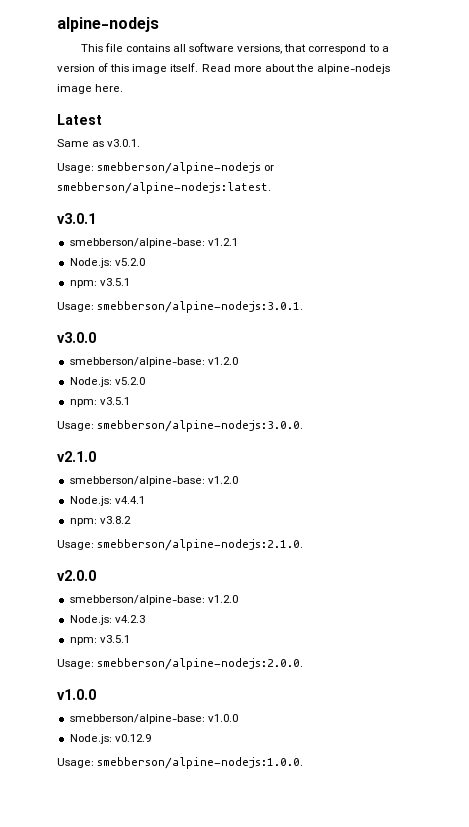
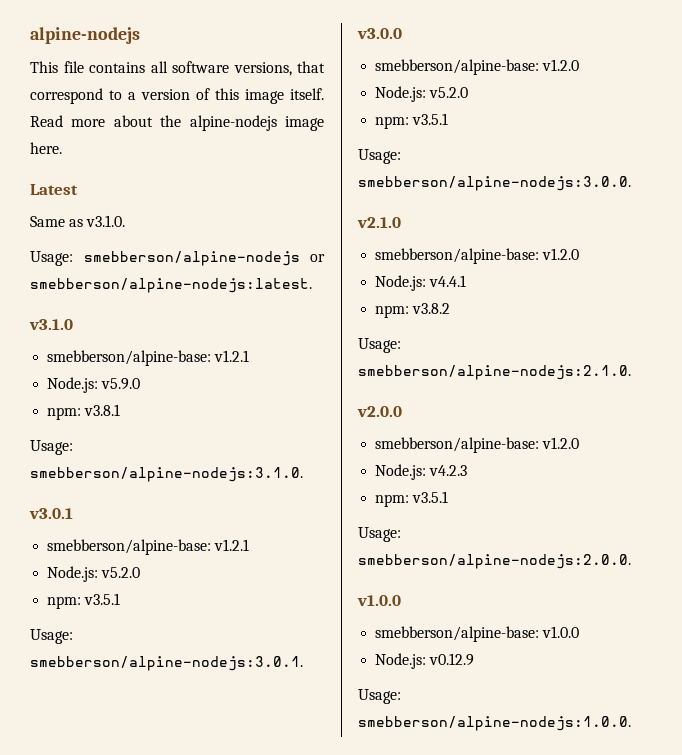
- Same as v3.0.1.
+ Same as v3.1.0.
+ v3.1.0
+ smebberson/alpine-base: v1.2.1
+ Node.js: v5.9.0
+ npm: v3.8.1
+ Usage: smebberson/alpine-nodejs:3.1.0.

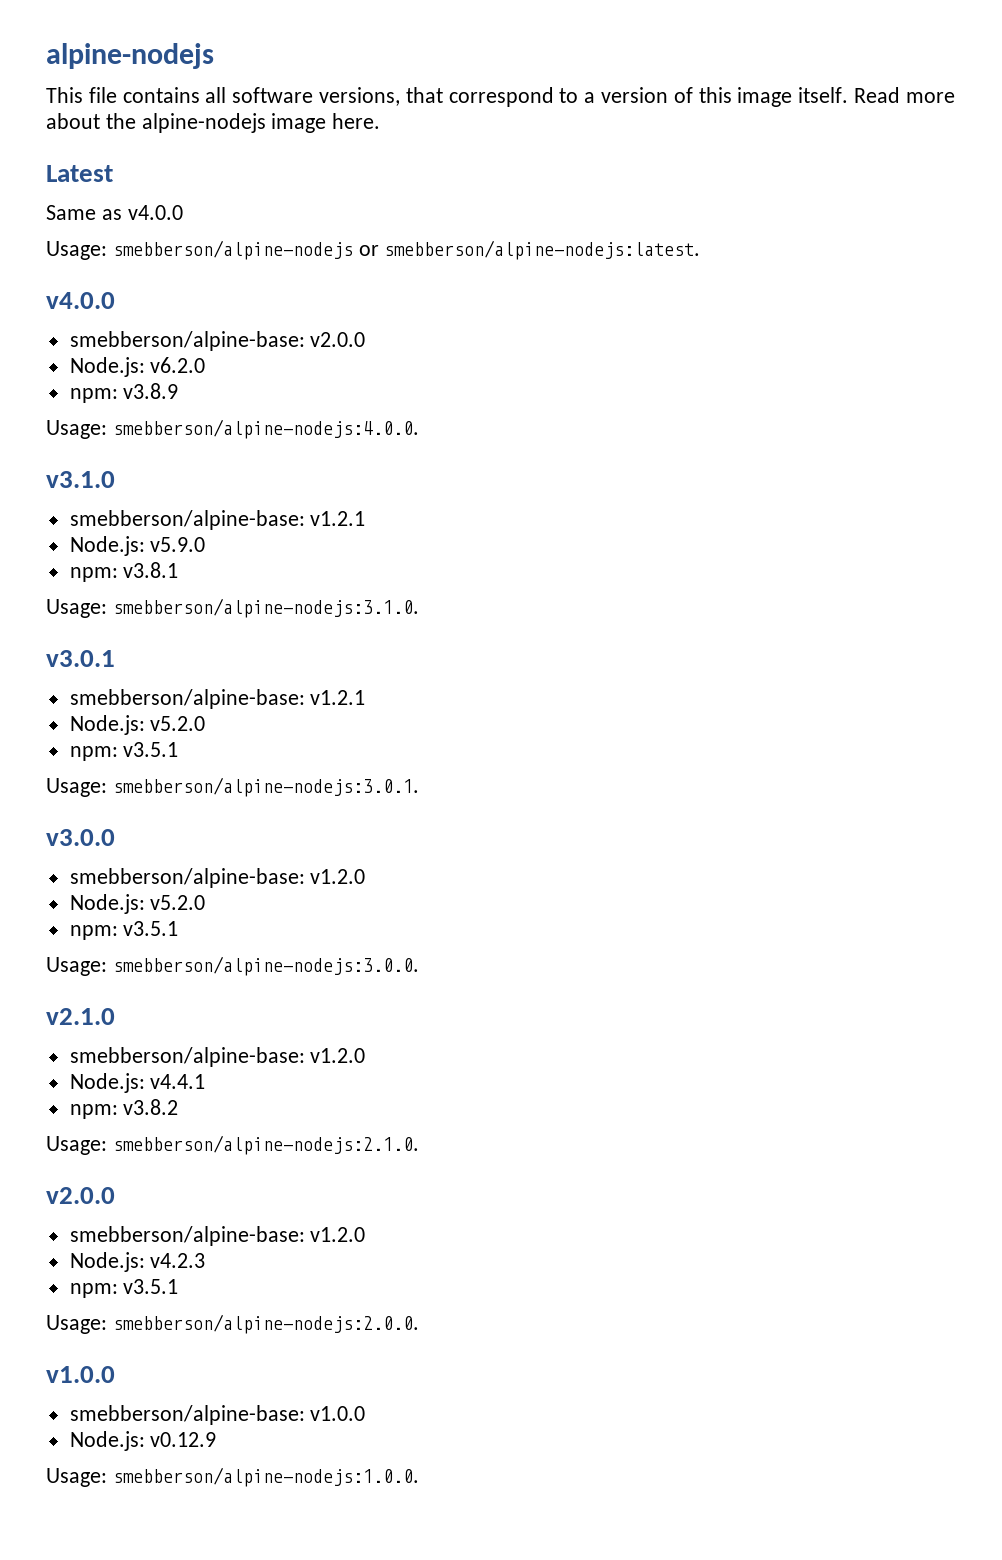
- Same as v3.1.0.
+ Same as v4.0.0
  Usage: smebberson/alpine-nodejs or smebberson/alpine-nodejs:latest.
+ v4.0.0
+ smebberson/alpine-base: v2.0.0
+ Node.js: v6.2.0
+ npm: v3.8.9
+ Usage: smebberson/alpine-nodejs:4.0.0.

